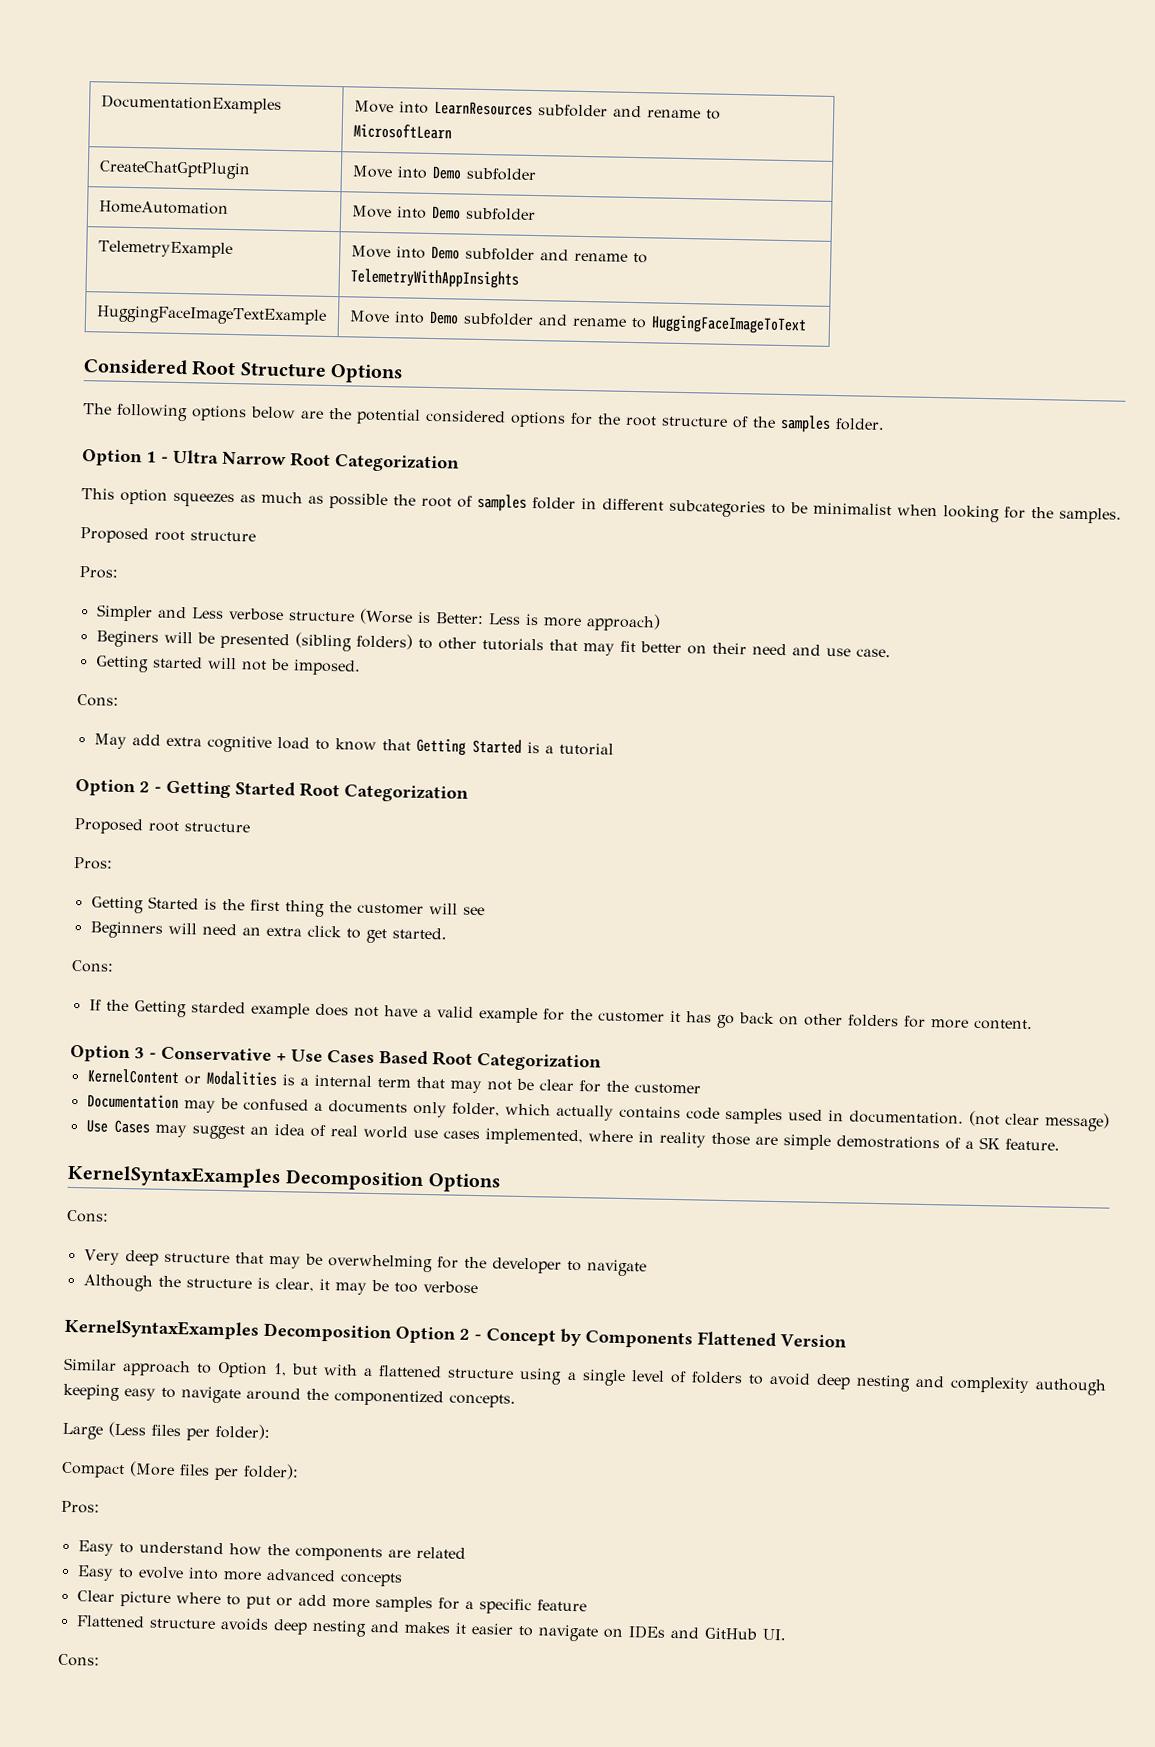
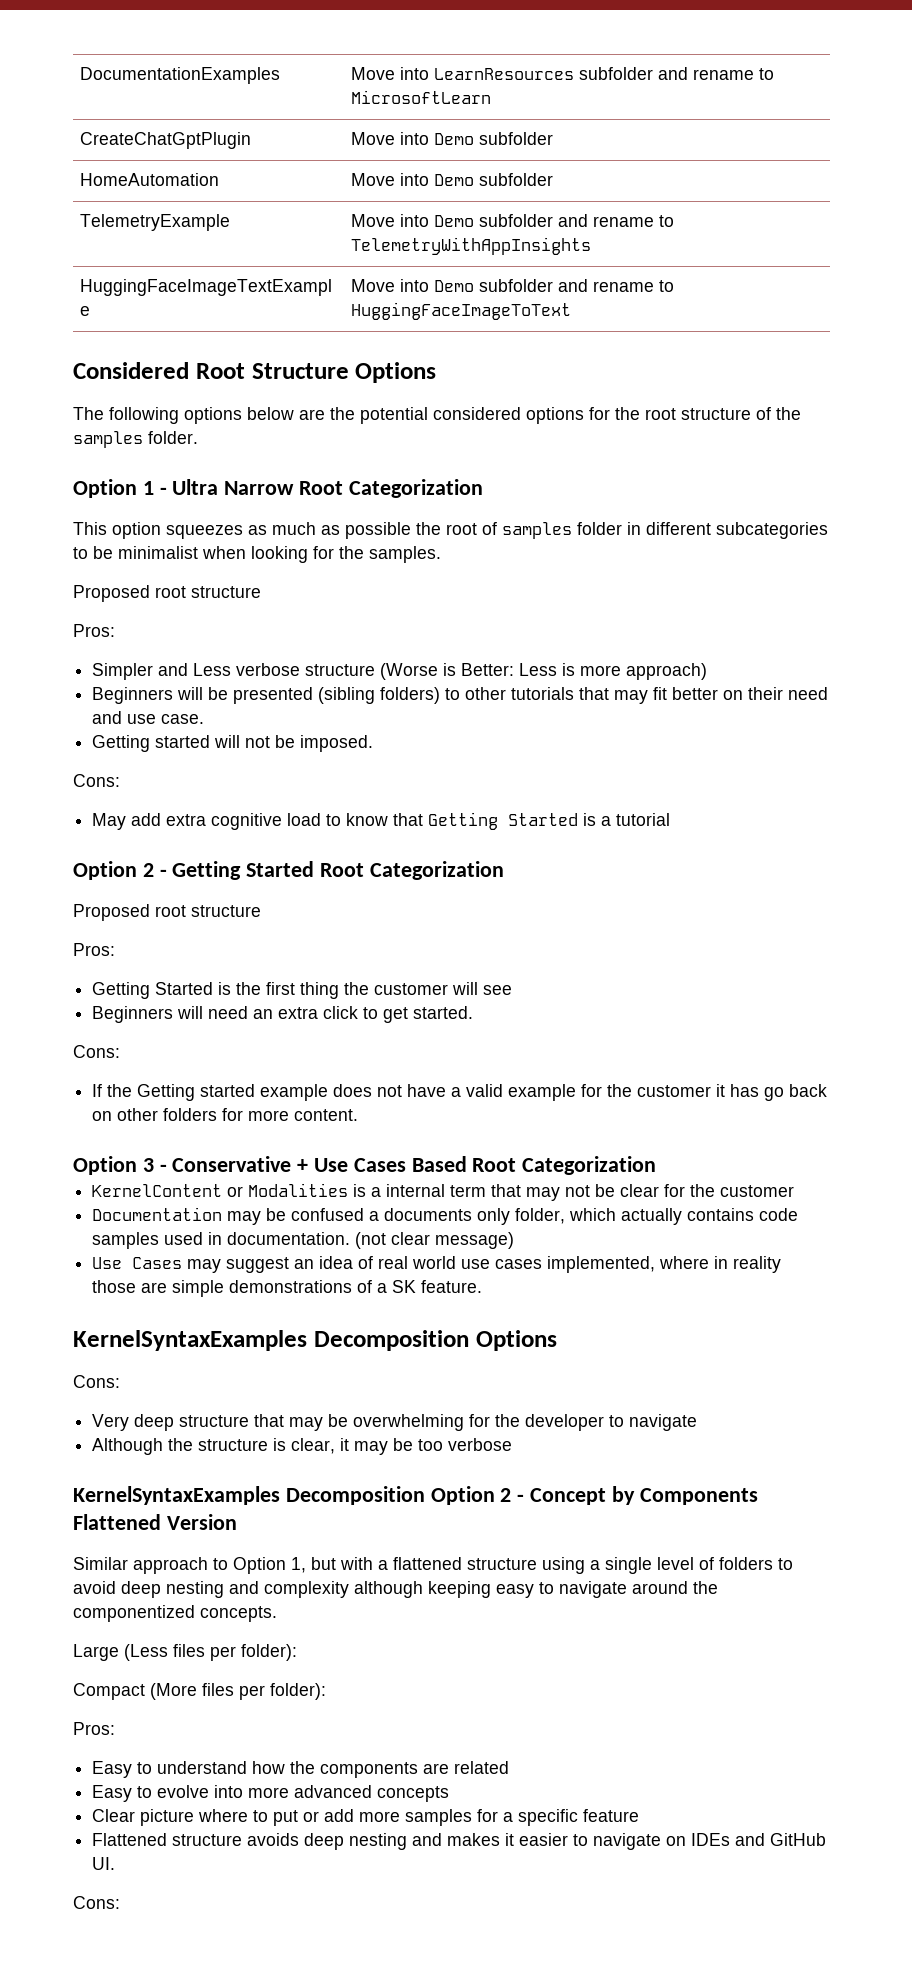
- Beginers will be presented (sibling folders) to other tutorials that may fit better on their need and use case.
+ Beginners will be presented (sibling folders) to other tutorials that may fit better on their need and use case.
- If the Getting starded example does not have a valid example for the customer it has go back on other folders for more content.
+ If the Getting started example does not have a valid example for the customer it has go back on other folders for more content.
- Use Cases may suggest an idea of real world use cases implemented, where in reality those are simple demostrations of a SK feature.
+ Use Cases may suggest an idea of real world use cases implemented, where in reality those are simple demonstrations of a SK feature.
- Similar approach to Option 1, but with a flattened structure using a single level of folders to avoid deep nesting and complexity authough keeping easy to navigate around the componentized concepts.
+ Similar approach to Option 1, but with a flattened structure using a single level of folders to avoid deep nesting and complexity although keeping easy to navigate around the componentized concepts.

